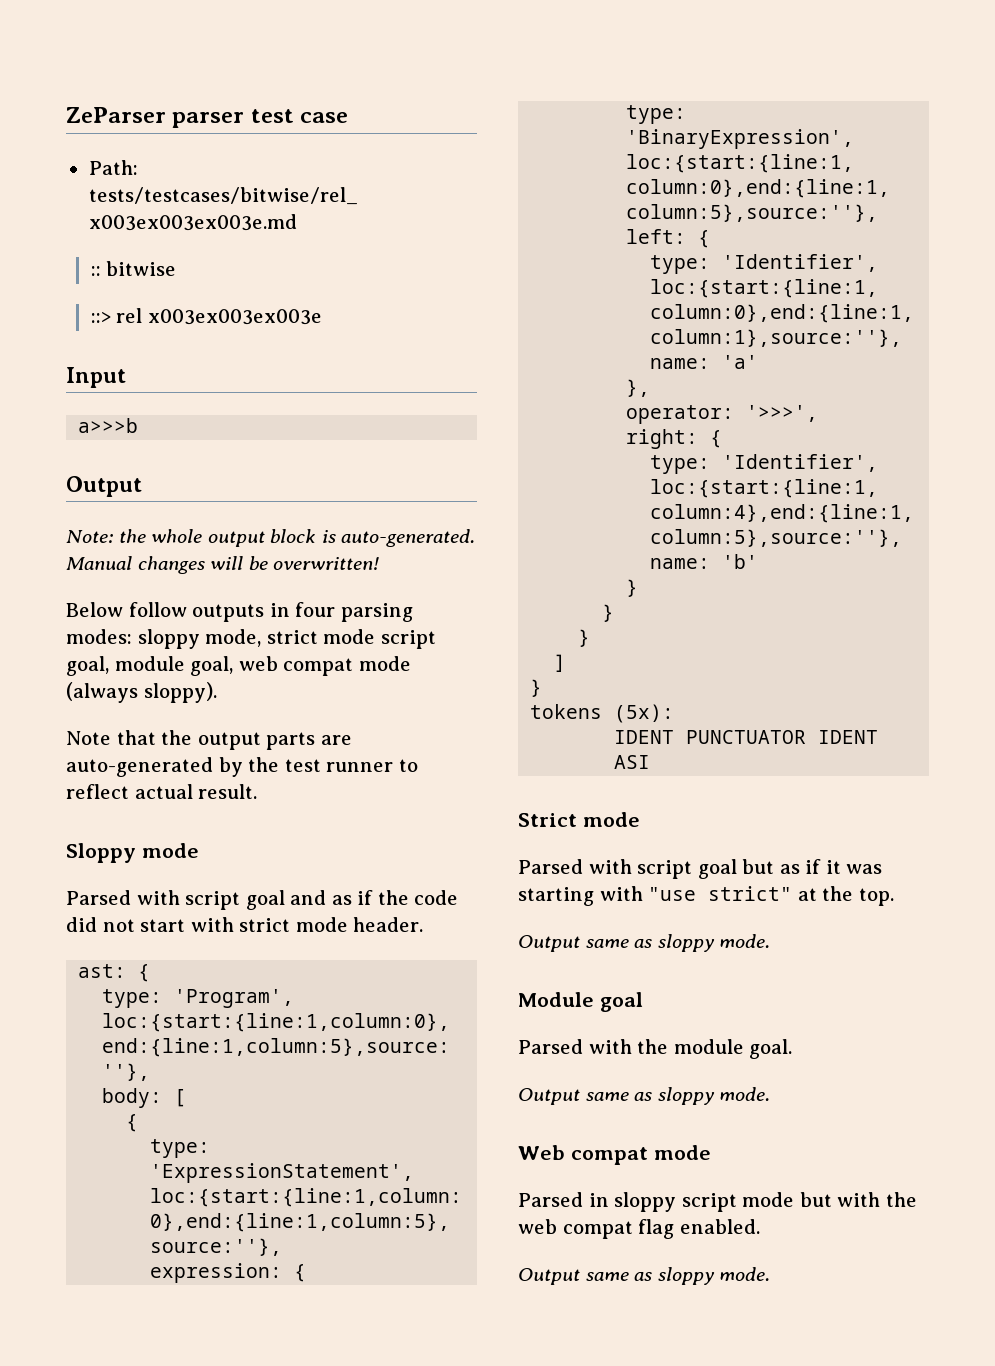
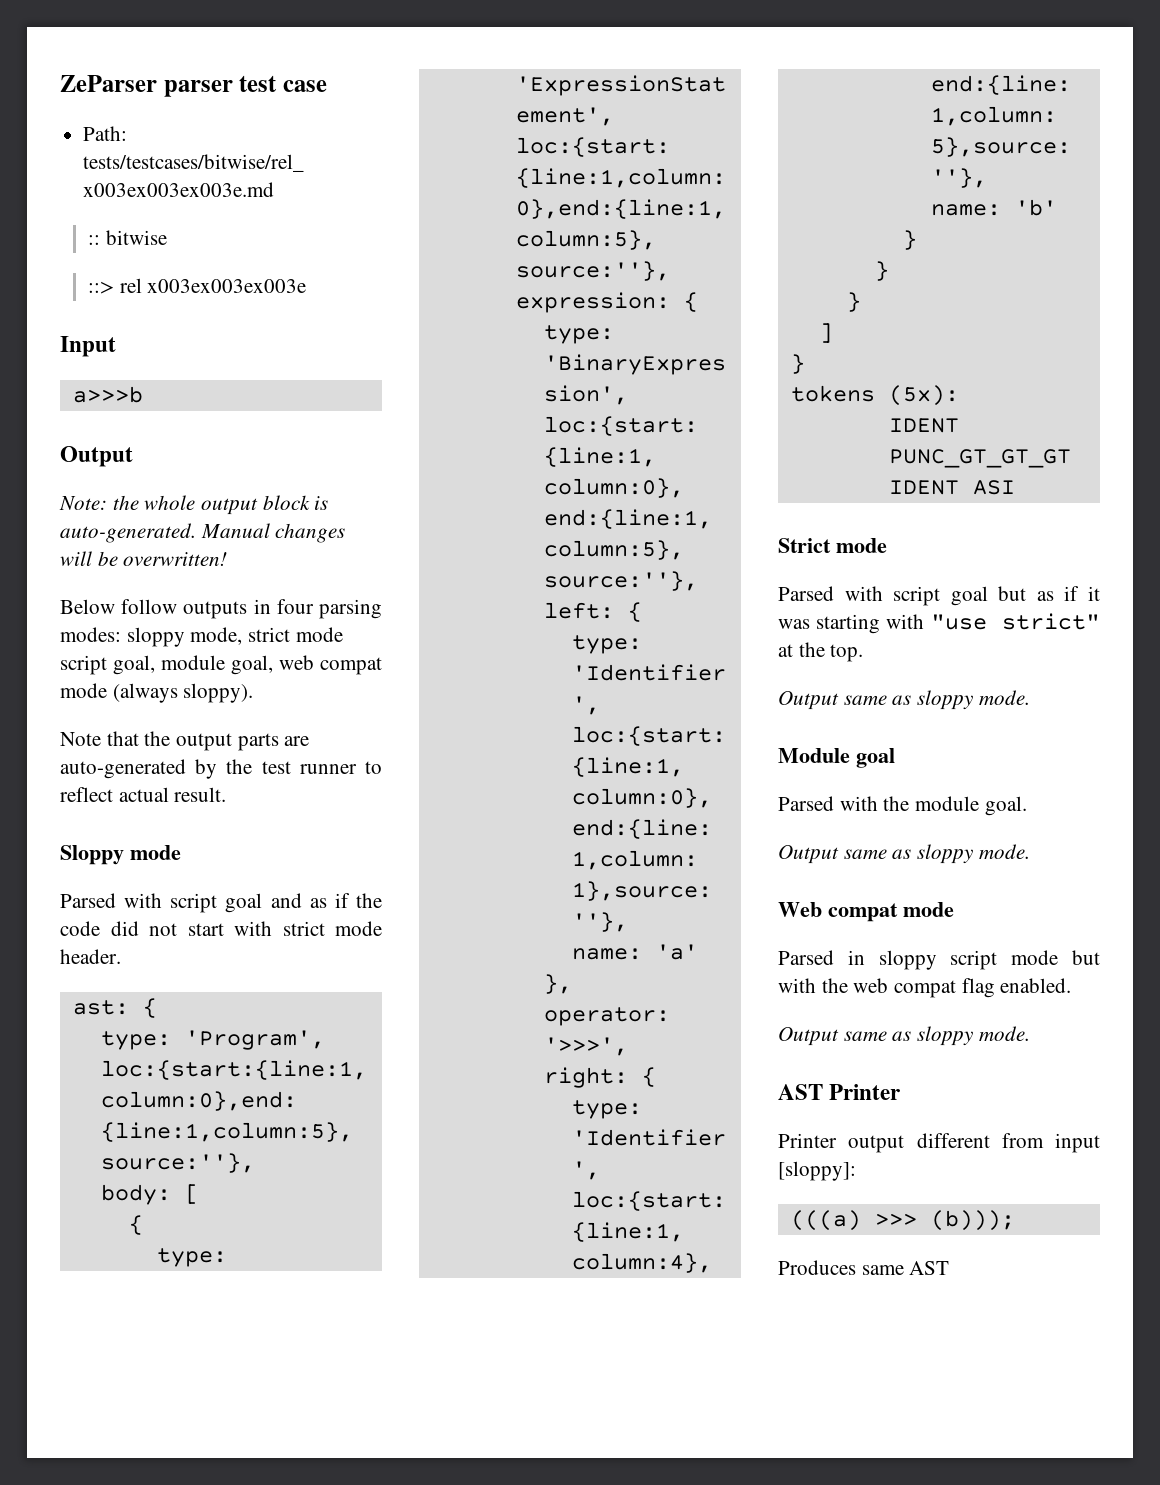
- IDENT PUNCTUATOR IDENT ASI
+ IDENT PUNC_GT_GT_GT IDENT ASI
+ AST Printer
+ Printer output different from input [sloppy]:
+ (((a) >>> (b)));
+ Produces same AST

